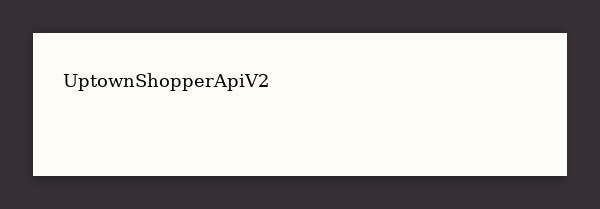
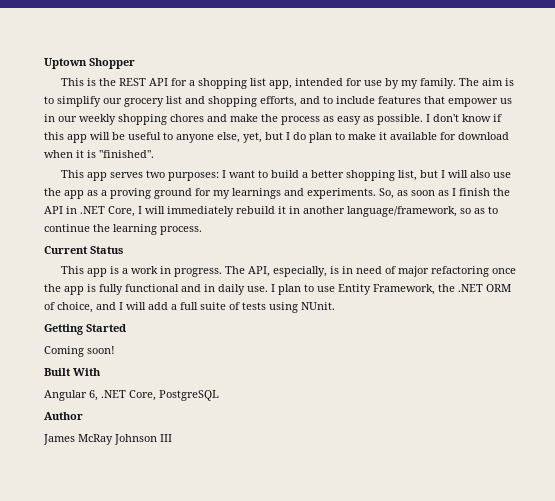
- UptownShopperApiV2
+ Uptown Shopper
+ This is the REST API for a shopping list app, intended for use by my family. The aim is to simplify our grocery list and shopping efforts, and to include features that empower us in our weekly shopping chores and make the process as easy as possible. I don't know if this app will be useful to anyone else, yet, but I do plan to make it available for download when it is "finished".
+ This app serves two purposes: I want to build a better shopping list, but I will also use the app as a proving ground for my learnings and experiments. So, as soon as I finish the API in .NET Core, I will immediately rebuild it in another language/framework, so as to continue the learning process.
+ Current Status
+ This app is a work in progress. The API, especially, is in need of major refactoring once the app is fully functional and in daily use. I plan to use Entity Framework, the .NET ORM of choice, and I will add a full suite of tests using NUnit.
+ Getting Started
+ Coming soon!
+ Built With
+ Angular 6, .NET Core, PostgreSQL
+ Author
+ James McRay Johnson III

